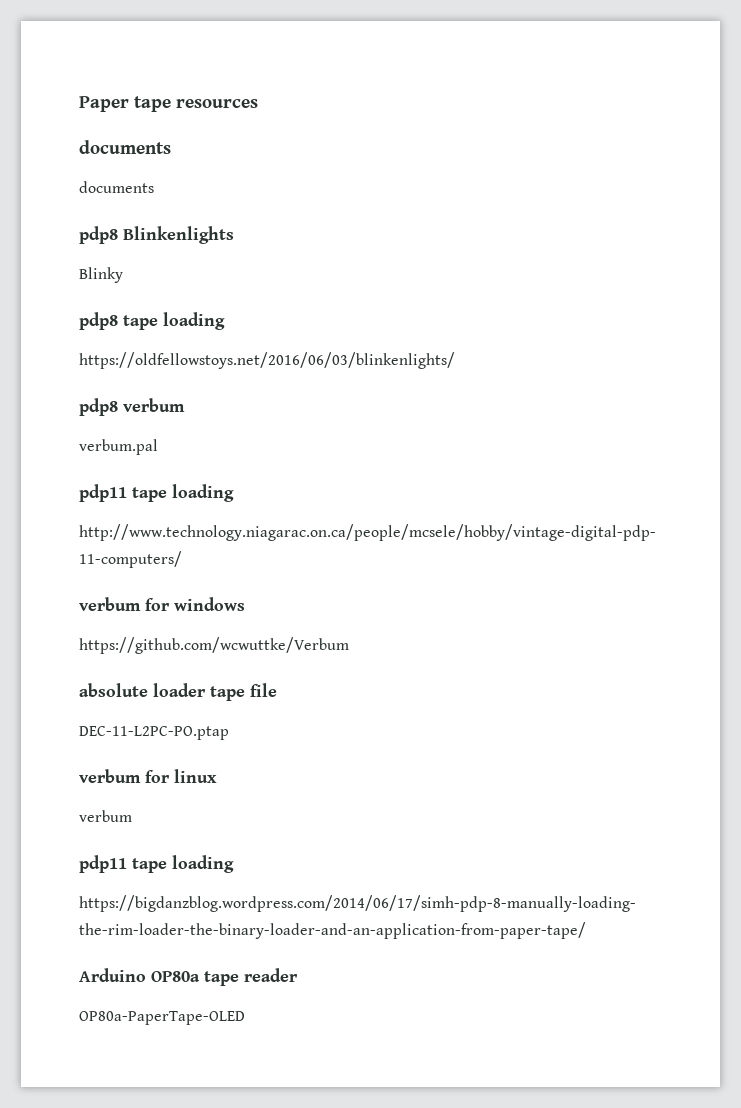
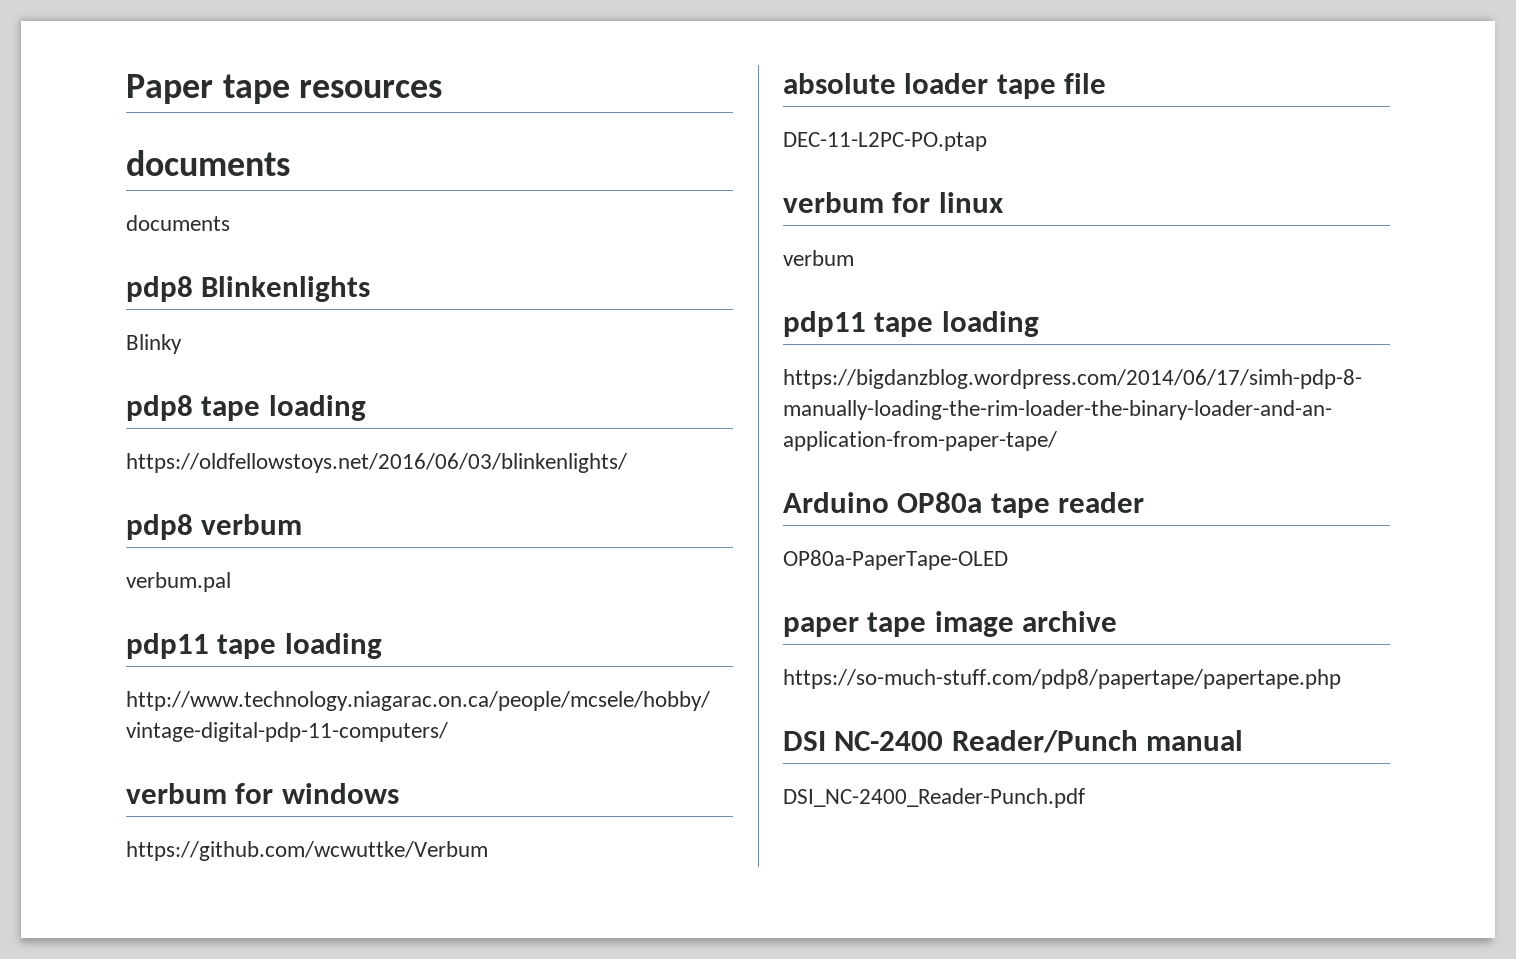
+ paper tape image archive
+ https://so-much-stuff.com/pdp8/papertape/papertape.php
+ DSI NC-2400 Reader/Punch manual
+ DSI_NC-2400_Reader-Punch.pdf

